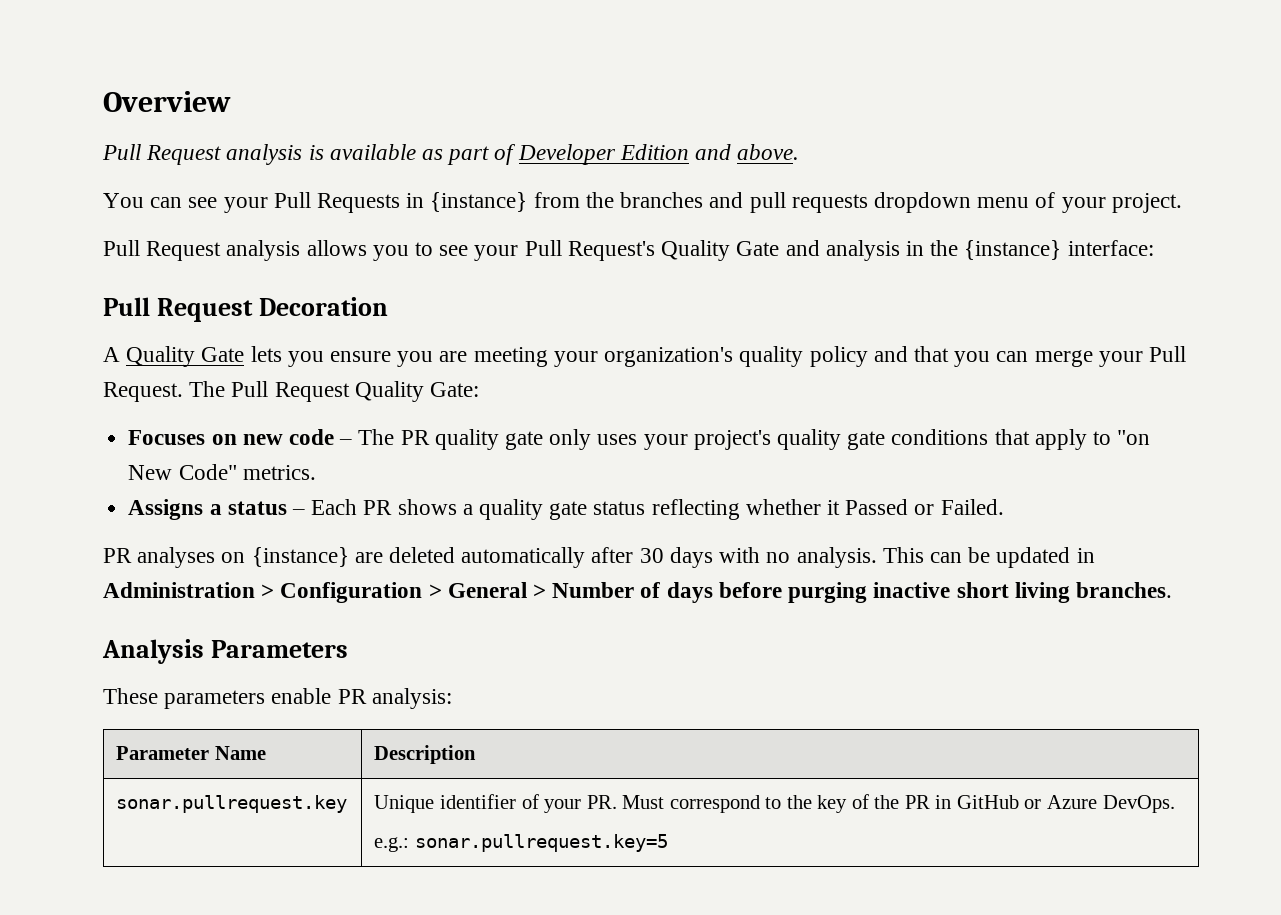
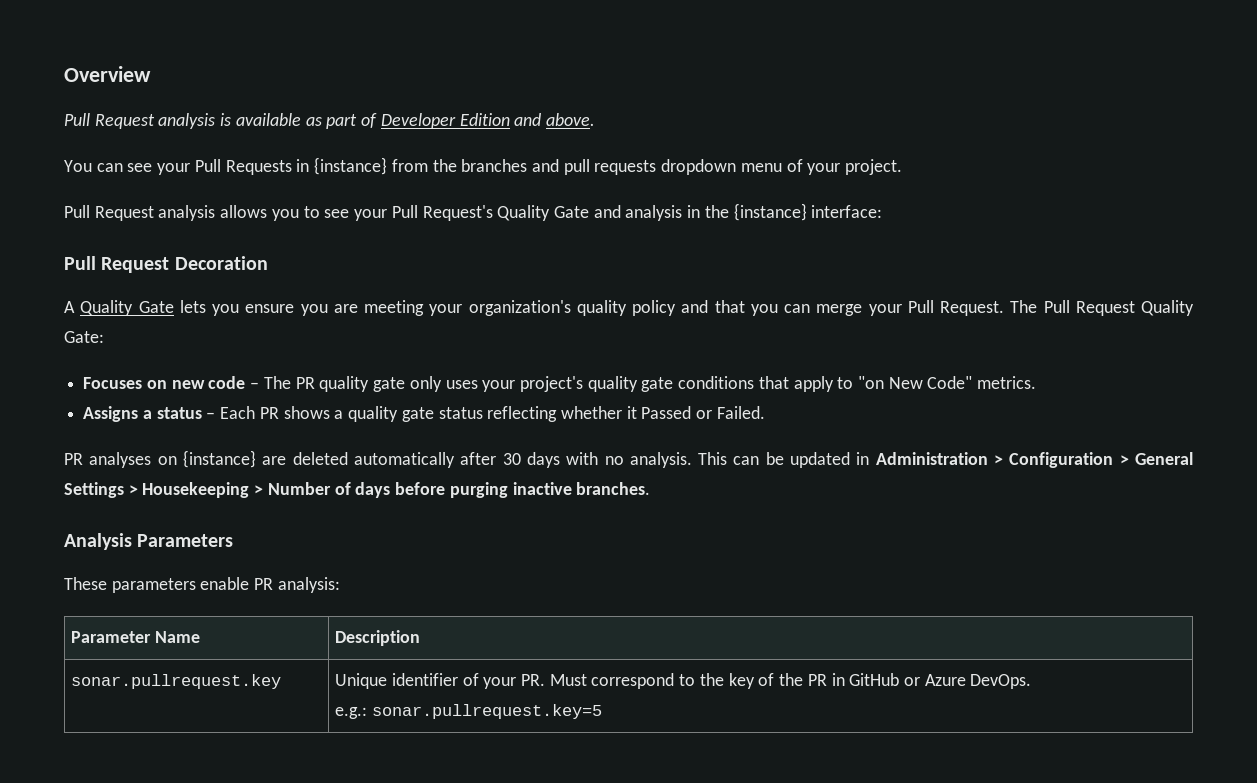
- This can be updated in Administration > Configuration > General > Number of days before purging inactive short living branches.
+ This can be updated in Administration > Configuration > General Settings > Housekeeping > Number of days before purging inactive branches.

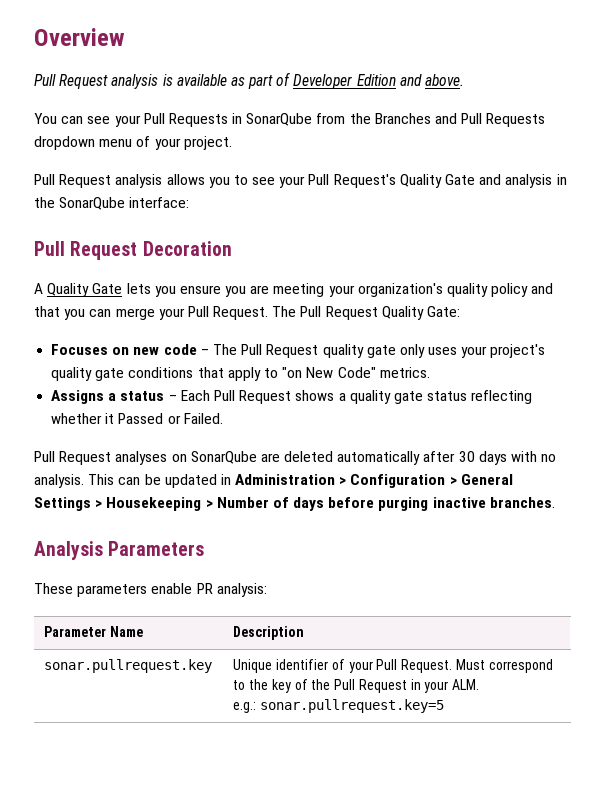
- You can see your Pull Requests in {instance} from the branches and pull requests dropdown menu of your project.
+ You can see your Pull Requests in SonarQube from the Branches and Pull Requests dropdown menu of your project.
- Pull Request analysis allows you to see your Pull Request's Quality Gate and analysis in the {instance} interface:
+ Pull Request analysis allows you to see your Pull Request's Quality Gate and analysis in the SonarQube interface:
- Focuses on new code – The PR quality gate only uses your project's quality gate conditions that apply to "on New Code" metrics.
+ Focuses on new code – The Pull Request quality gate only uses your project's quality gate conditions that apply to "on New Code" metrics.
- Assigns a status – Each PR shows a quality gate status reflecting whether it Passed or Failed.
+ Assigns a status – Each Pull Request shows a quality gate status reflecting whether it Passed or Failed.
- PR analyses on {instance} are deleted automatically after 30 days with no analysis.
+ Pull Request analyses on SonarQube are deleted automatically after 30 days with no analysis.
- sonar.pullrequest.key | Unique identifier of your PR. Must correspond to the key of the PR in GitHub or Azure DevOps.
+ sonar.pullrequest.key | Unique identifier of your Pull Request. Must correspond to the key of the Pull Request in your ALM.

